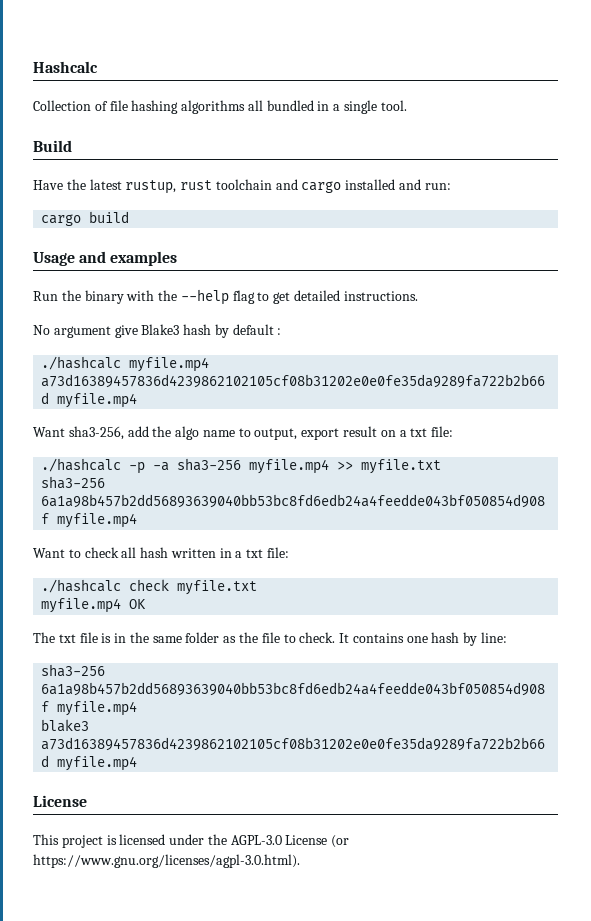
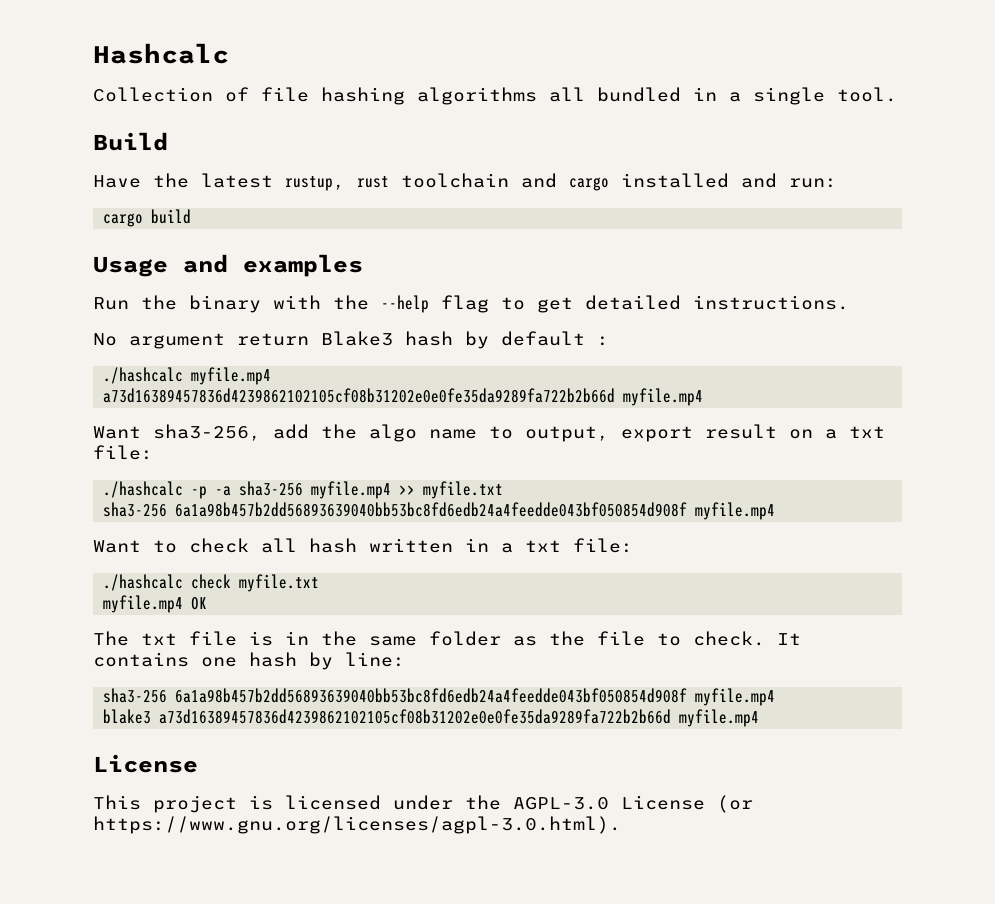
- No argument give Blake3 hash by default :
+ No argument return Blake3 hash by default :

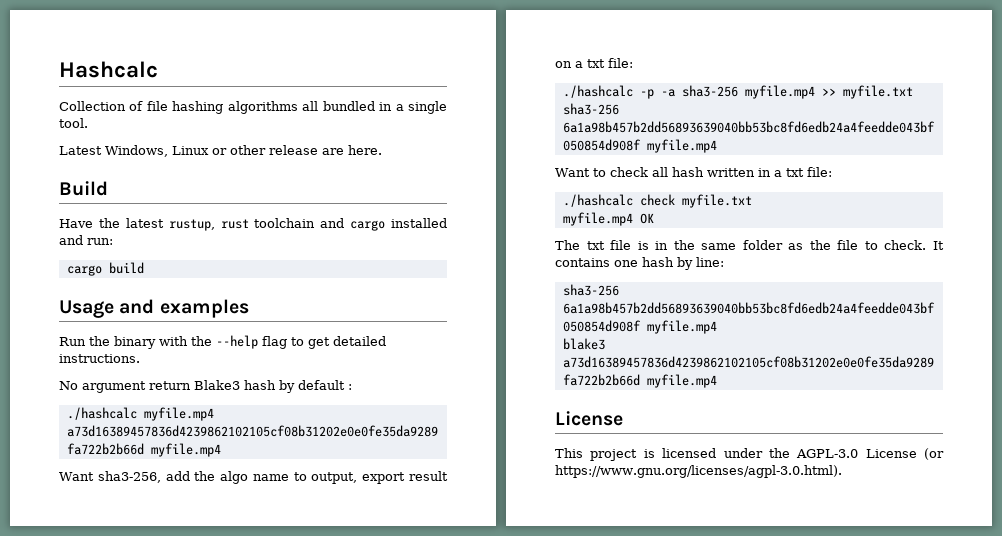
+ Latest Windows, Linux or other release are here.

